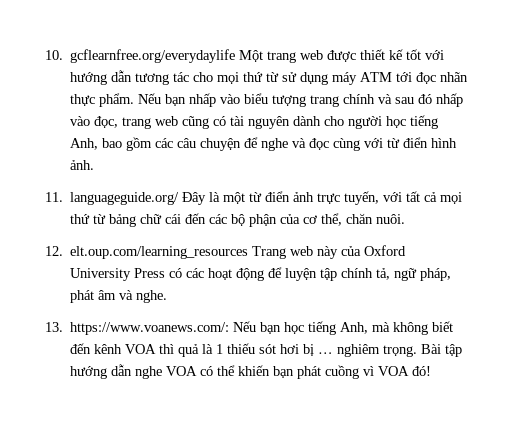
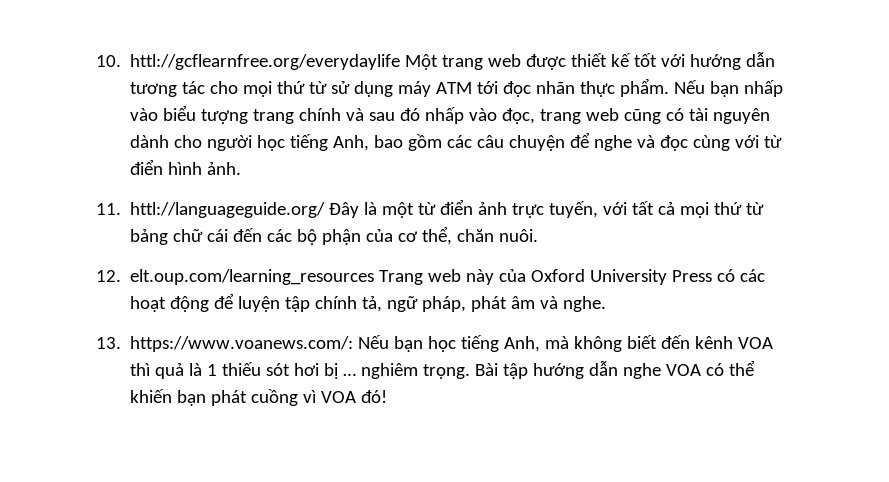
- 10. gcflearnfree.org/everydaylife Một trang web được thiết kế tốt với hướng dẫn tương tác cho mọi thứ từ sử dụng máy ATM tới đọc nhãn thực phẩm.
+ 10. httl://gcflearnfree.org/everydaylife Một trang web được thiết kế tốt với hướng dẫn tương tác cho mọi thứ từ sử dụng máy ATM tới đọc nhãn thực phẩm.
- 11. languageguide.org/ Đây là một từ điển ảnh trực tuyến, với tất cả mọi thứ từ bảng chữ cái đến các bộ phận của cơ thể, chăn nuôi.
+ 11. httl://languageguide.org/ Đây là một từ điển ảnh trực tuyến, với tất cả mọi thứ từ bảng chữ cái đến các bộ phận của cơ thể, chăn nuôi.

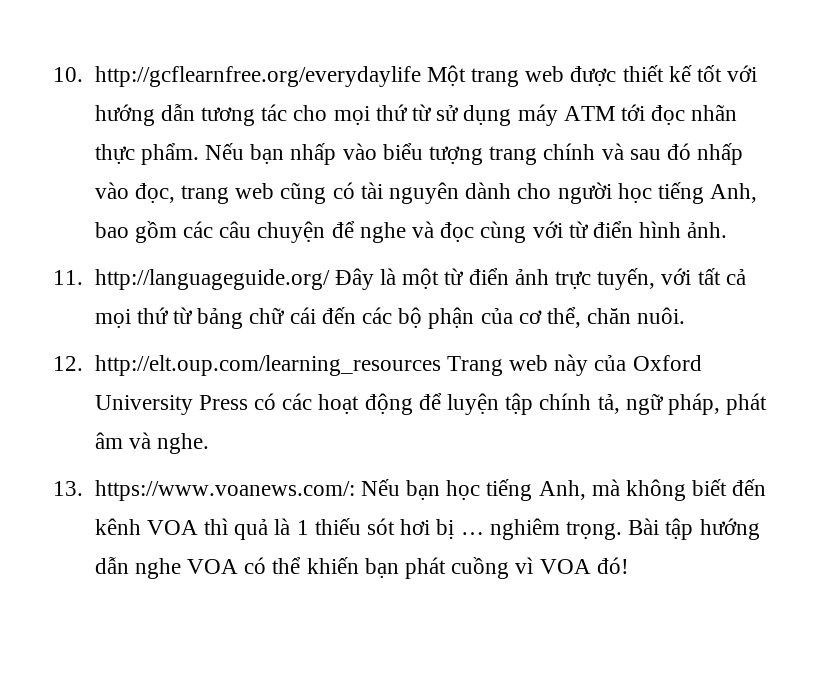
- 10. httl://gcflearnfree.org/everydaylife Một trang web được thiết kế tốt với hướng dẫn tương tác cho mọi thứ từ sử dụng máy ATM tới đọc nhãn thực phẩm.
+ 10. http://gcflearnfree.org/everydaylife Một trang web được thiết kế tốt với hướng dẫn tương tác cho mọi thứ từ sử dụng máy ATM tới đọc nhãn thực phẩm.
- 11. httl://languageguide.org/ Đây là một từ điển ảnh trực tuyến, với tất cả mọi thứ từ bảng chữ cái đến các bộ phận của cơ thể, chăn nuôi.
+ 11. http://languageguide.org/ Đây là một từ điển ảnh trực tuyến, với tất cả mọi thứ từ bảng chữ cái đến các bộ phận của cơ thể, chăn nuôi.
- 12. elt.oup.com/learning_resources Trang web này của Oxford University Press có các hoạt động để luyện tập chính tả, ngữ pháp, phát âm và nghe.
+ 12. http://elt.oup.com/learning_resources Trang web này của Oxford University Press có các hoạt động để luyện tập chính tả, ngữ pháp, phát âm và nghe.

